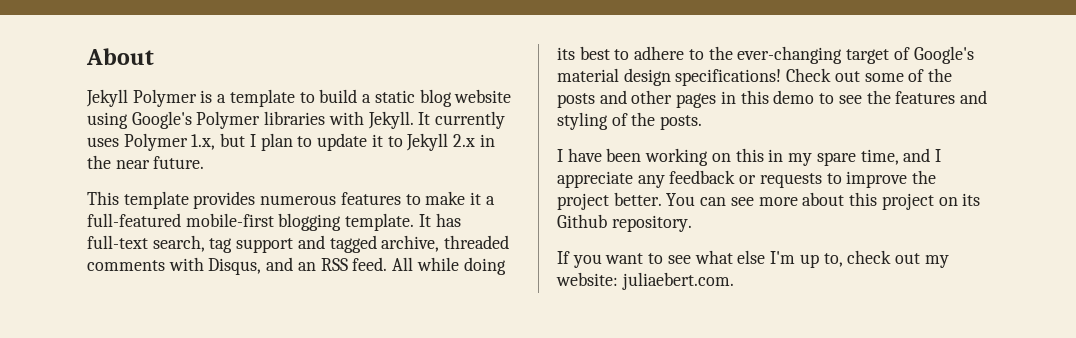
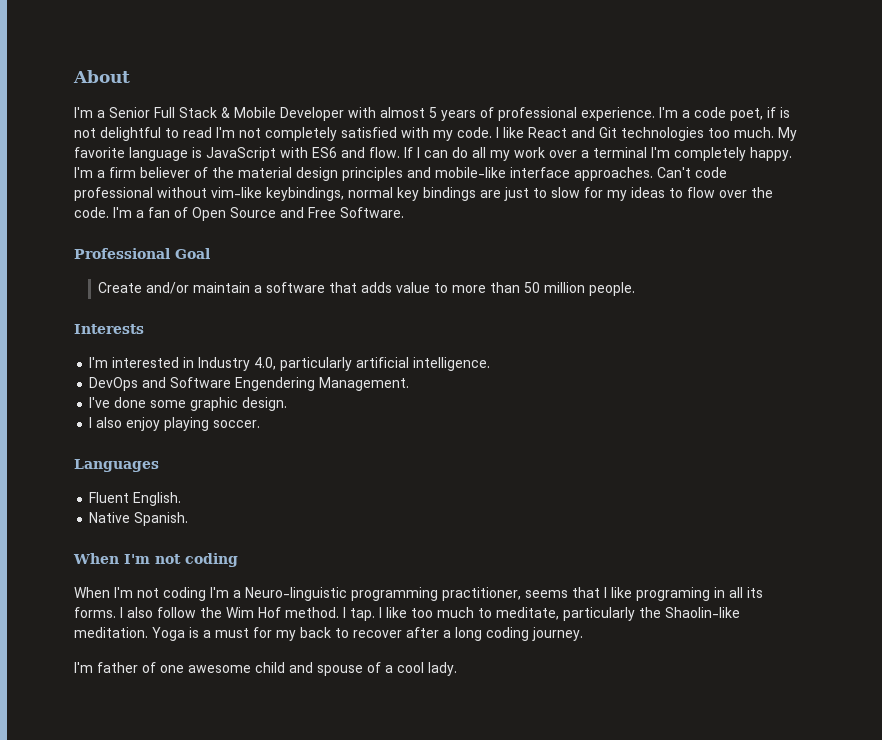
- Jekyll Polymer is a template to build a static blog website using Google's Polymer libraries with Jekyll. It currently uses Polymer 1.x, but I plan to update it to Jekyll 2.x in the near future.
- This template provides numerous features to make it a full-featured mobile-first blogging template. It has full-text search, tag support and tagged archive, threaded comments with Disqus, and an RSS feed. All while doing its best to adhere to the ever-changing target of Google's material design specifications! Check out some of the posts and other pages in this demo to see the features and styling of the posts.
- I have been working on this in my spare time, and I appreciate any feedback or requests to improve the project better. You can see more about this project on its Github repository.
- If you want to see what else I'm up to, check out my website: juliaebert.com.
+ I'm a Senior Full Stack & Mobile Developer with almost 5 years of professional experience. I'm a code poet, if is not delightful to read I'm not completely satisfied with my code. I like React and Git technologies too much. My favorite language is JavaScript with ES6 and flow. If I can do all my work over a terminal I'm completely happy. I'm a firm believer of the material design principles and mobile-like interface approaches. Can't code professional without vim-like keybindings, normal key bindings are just to slow for my ideas to flow over the code. I'm a fan of Open Source and Free Software.
+ Professional Goal
+ Create and/or maintain a software that adds value to more than 50 million people.
+ Interests
+ I'm interested in Industry 4.0, particularly artificial intelligence.
+ DevOps and Software Engendering Management.
+ I've done some graphic design.
+ I also enjoy playing soccer.
+ Languages
+ Fluent English.
+ Native Spanish.
+ When I'm not coding
+ When I'm not coding I'm a Neuro-linguistic programming practitioner, seems that I like programing in all its forms. I also follow the Wim Hof method. I tap. I like too much to meditate, particularly the Shaolin-like meditation. Yoga is a must for my back to recover after a long coding journey.
+ I'm father of one awesome child and spouse of a cool lady.

